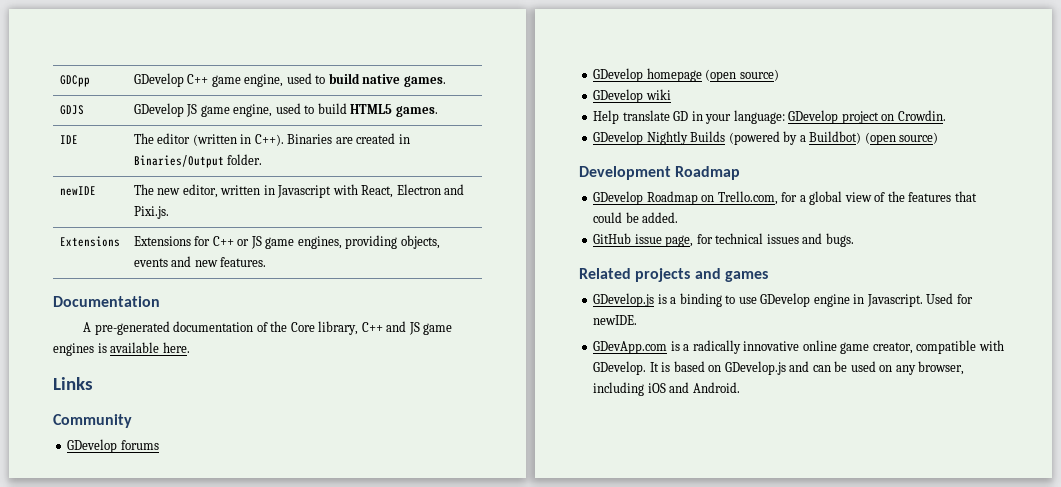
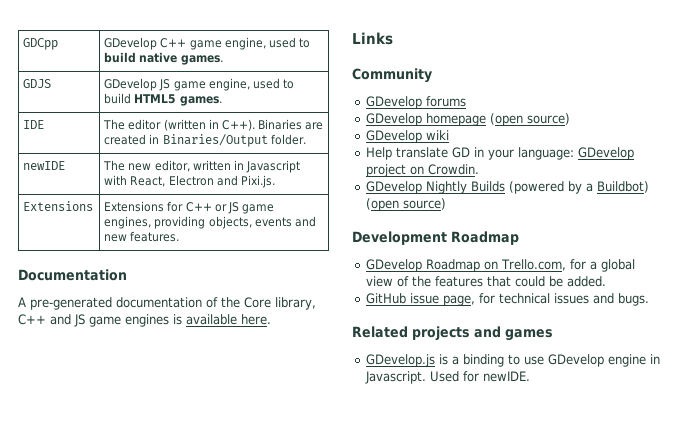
- GDevApp.com is a radically innovative online game creator, compatible with GDevelop. It is based on GDevelop.js and can be used on any browser, including iOS and Android.

